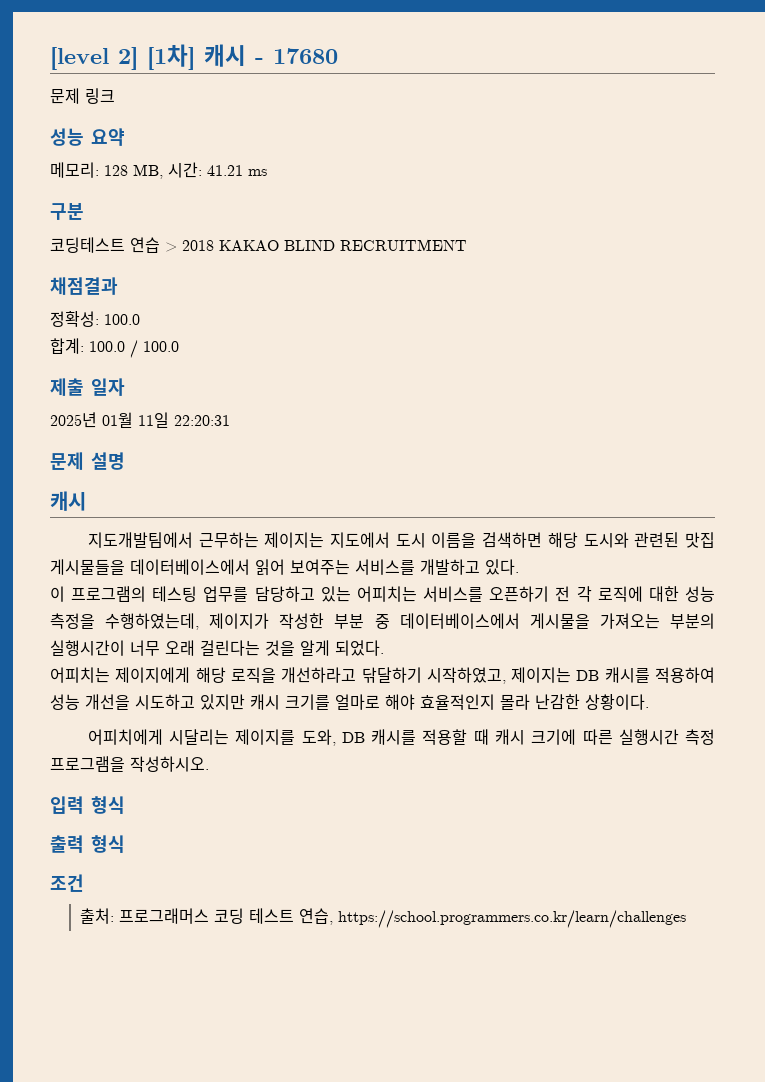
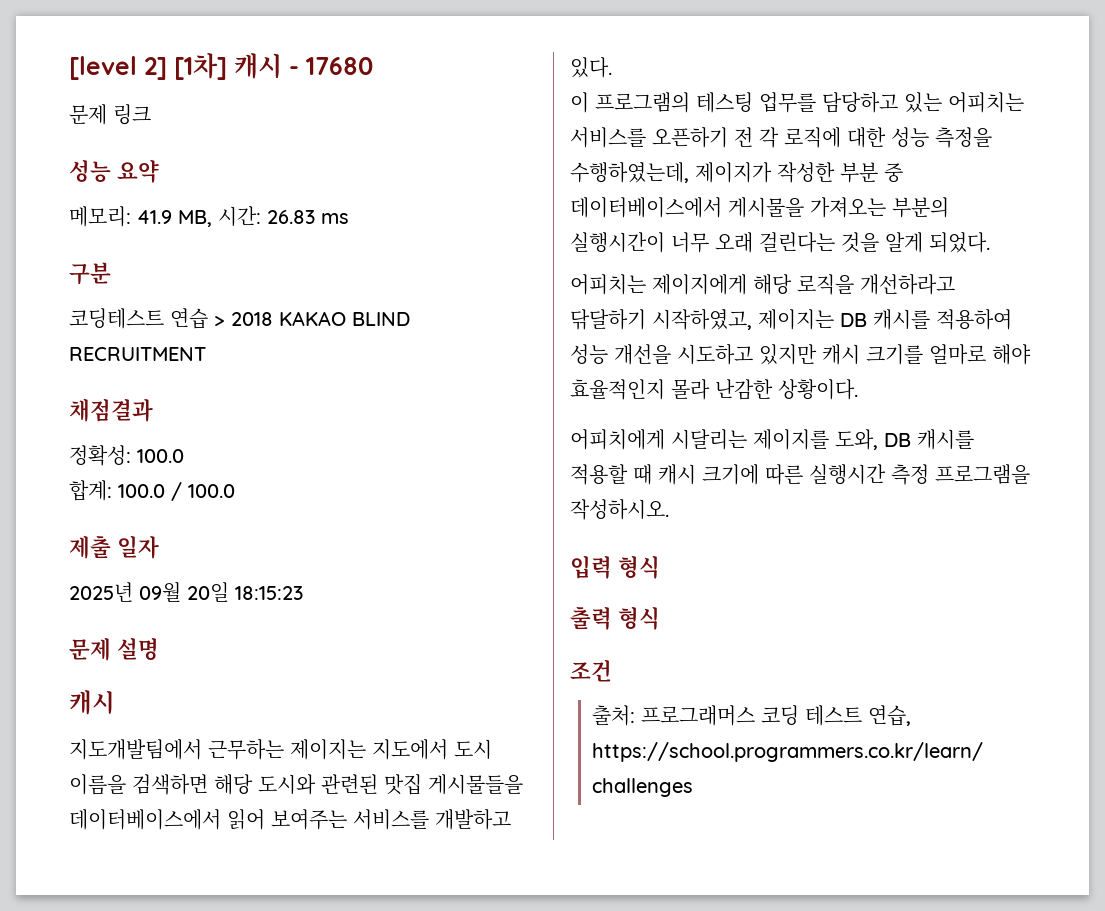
- 메모리: 128 MB, 시간: 41.21 ms
+ 메모리: 41.9 MB, 시간: 26.83 ms
- 2025년 01월 11일 22:20:31
+ 2025년 09월 20일 18:15:23

